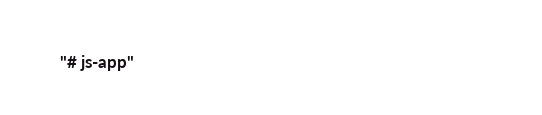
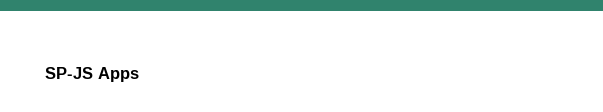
- "# js-app"
+ SP-JS Apps

